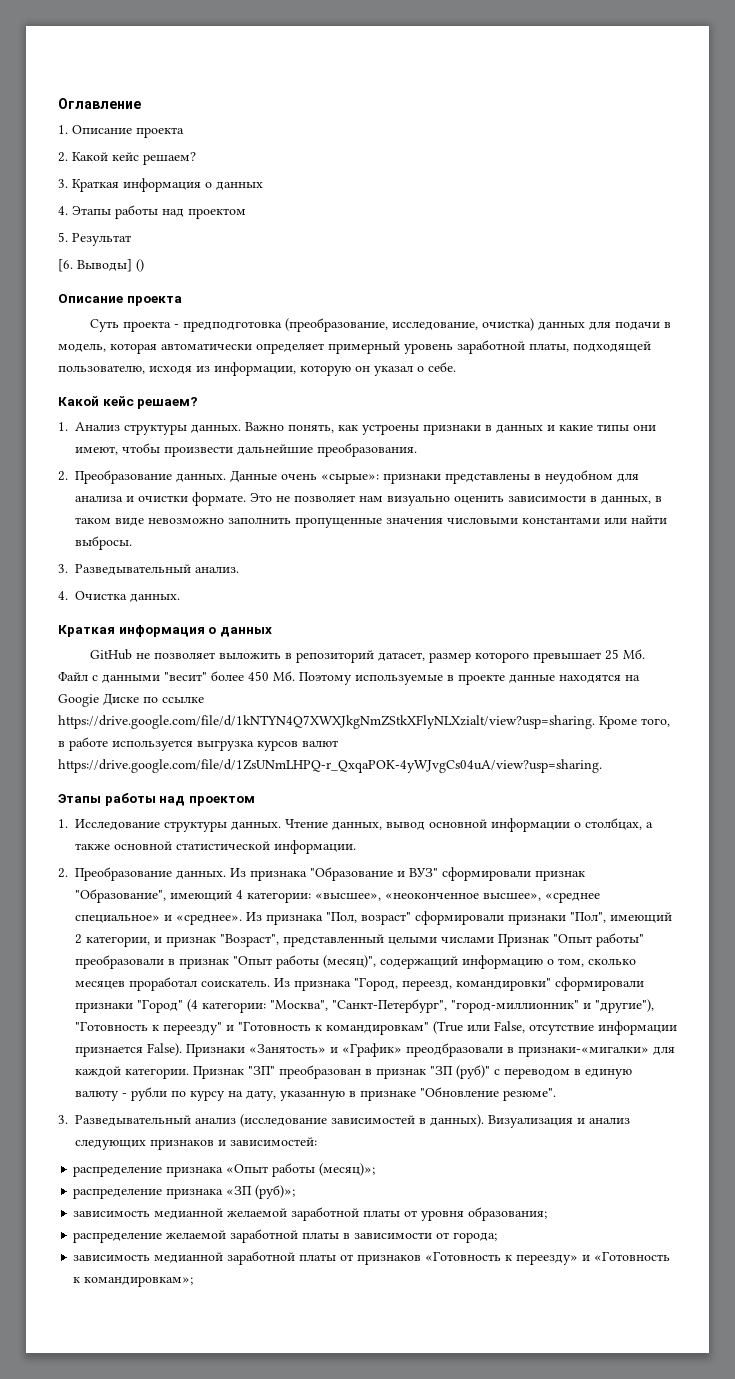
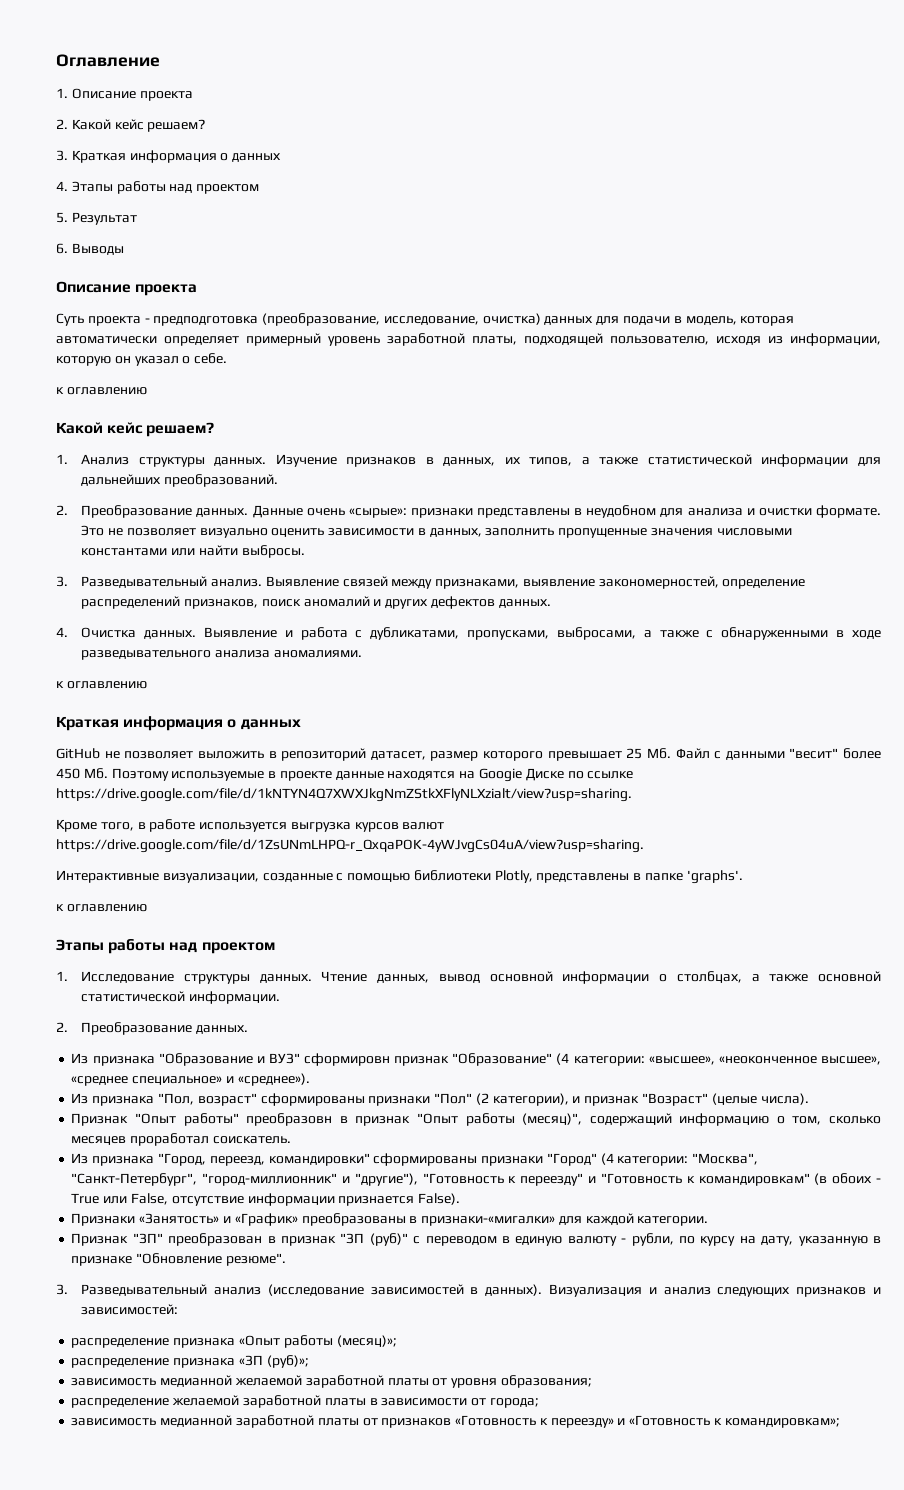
- [6. Выводы] ()
+ 6. Выводы
  Суть проекта - предподготовка (преобразование, исследование, очистка) данных для подачи в модель, которая автоматически определяет примерный уровень заработной платы, подходящей пользователю, исходя из информации, которую он указал о себе.
+ к оглавлению
- Важно понять, как устроены признаки в данных и какие типы они имеют, чтобы произвести дальнейшие преобразования.
+ Изучение признаков в данных, их типов, а также статистической информации для дальнейших преобразований.
- Это не позволяет нам визуально оценить зависимости в данных, в таком виде невозможно заполнить пропущенные значения числовыми константами или найти выбросы.
+ Это не позволяет визуально оценить зависимости в данных, заполнить пропущенные значения числовыми константами или найти выбросы.
- 3. Разведывательный анализ.
- 4. Очистка данных.
+ 3. Разведывательный анализ. Выявление связей между признаками, выявление закономерностей, определение распределений признаков, поиск аномалий и других дефектов данных.
+ 4. Очистка данных. Выявление и работа с дубликатами, пропусками, выбросами, а также с обнаруженными в ходе разведывательного анализа аномалиями.
+ к оглавлению
- GitHub не позволяет выложить в репозиторий датасет, размер которого превышает 25 Мб. Файл с данными "весит" более 450 Мб. Поэтому используемые в проекте данные находятся на Googie Диске по ссылке https://drive.google.com/file/d/1kNTYN4Q7XWXJkgNmZStkXFlyNLXzialt/view?usp=sharing. Кроме того, в работе используется выгрузка курсов валют https://drive.google.com/file/d/1ZsUNmLHPQ-r_QxqaPOK-4yWJvgCs04uA/view?usp=sharing.
+ GitHub не позволяет выложить в репозиторий датасет, размер которого превышает 25 Мб. Файл с данными "весит" более 450 Мб. Поэтому используемые в проекте данные находятся на Googie Диске по ссылке https://drive.google.com/file/d/1kNTYN4Q7XWXJkgNmZStkXFlyNLXzialt/view?usp=sharing.
+ Кроме того, в работе используется выгрузка курсов валют https://drive.google.com/file/d/1ZsUNmLHPQ-r_QxqaPOK-4yWJvgCs04uA/view?usp=sharing.
+ Интерактивные визуализации, созданные с помощью библиотеки Plotly, представлены в папке 'graphs'.
+ к оглавлению
  Чтение данных, вывод основной информации о столбцах, а также основной статистической информации.
- 2. Преобразование данных. Из признака "Образование и ВУЗ" сформировали признак "Образование", имеющий 4 категории:
+ 2. Преобразование данных.
+ Из признака "Образование и ВУЗ" сформировн признак "Образование" (4 категории:
- «высшее», «неоконченное высшее», «среднее специальное» и «среднее». Из признака "Пол, возраст" сформировали признаки "Пол", имеющий 2 категории, и признак "Возраст", представленный целыми числами Признак "Опыт работы" преобразовали в признак "Опыт работы (месяц)", содержащий информацию о том, сколько месяцев проработал соискатель. Из признака "Город, переезд, командировки" сформировали признаки "Город" (4 категории:
+ «высшее», «неоконченное высшее», «среднее специальное» и «среднее»).
+ Из признака "Пол, возраст" сформированы признаки "Пол" (2 категории), и признак "Возраст" (целые числа).
+ Признак "Опыт работы" преобразовн в признак "Опыт работы (месяц)", содержащий информацию о том, сколько месяцев проработал соискатель.
+ Из признака "Город, переезд, командировки" сформированы признаки "Город" (4 категории:
- "Москва", "Санкт-Петербург", "город-миллионник" и "другие"), "Готовность к переезду" и "Готовность к командировкам" (True или False, отсутствие информации признается False). Признаки «Занятость» и «График» преодбразовали в признаки-«мигалки» для каждой категории. Признак "ЗП" преобразован в признак "ЗП (руб)" с переводом в единую валюту - рубли по курсу на дату, указанную в признаке "Обновление резюме".
+ "Москва", "Санкт-Петербург", "город-миллионник" и "другие"), "Готовность к переезду" и "Готовность к командировкам" (в обоих - True или False, отсутствие информации признается False).
+ Признаки «Занятость» и «График» преобразованы в признаки-«мигалки» для каждой категории.
+ Признак "ЗП" преобразован в признак "ЗП (руб)" с переводом в единую валюту - рубли, по курсу на дату, указанную в признаке "Обновление резюме".

